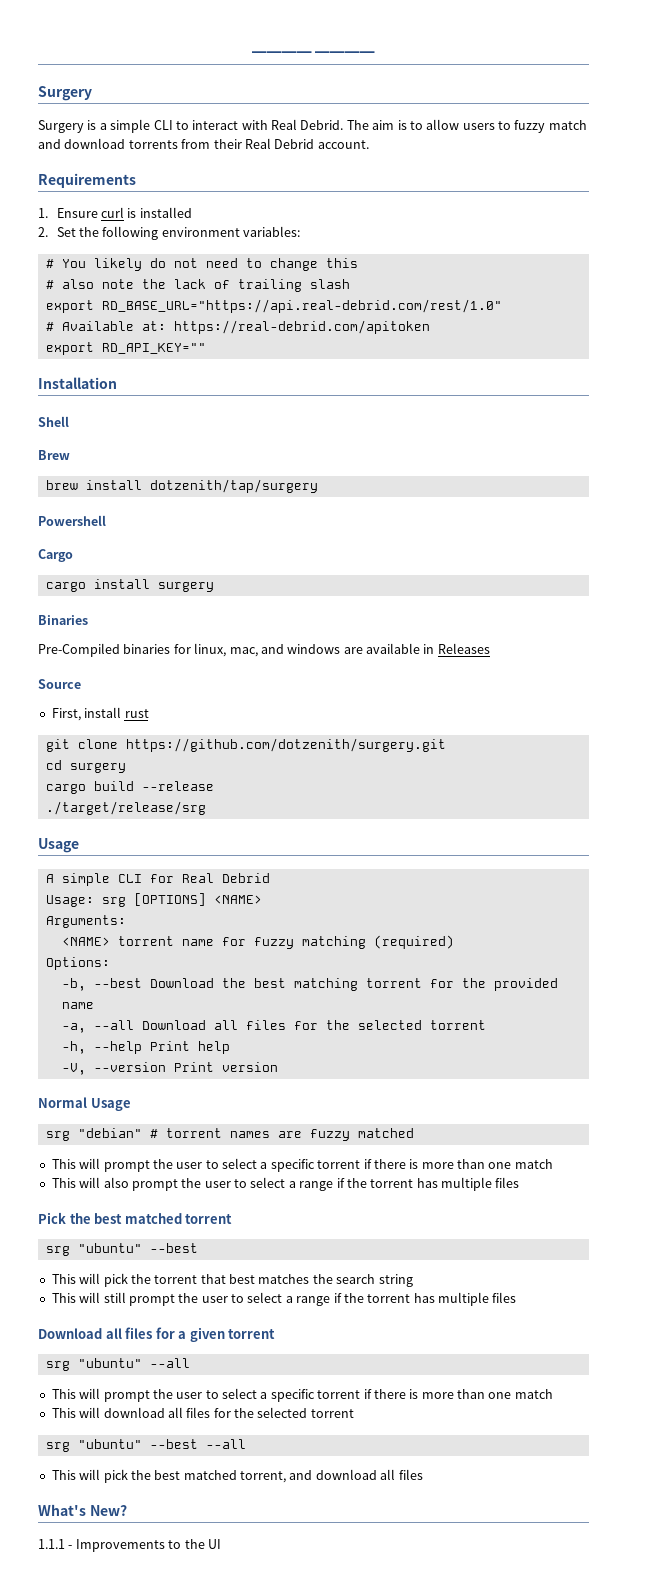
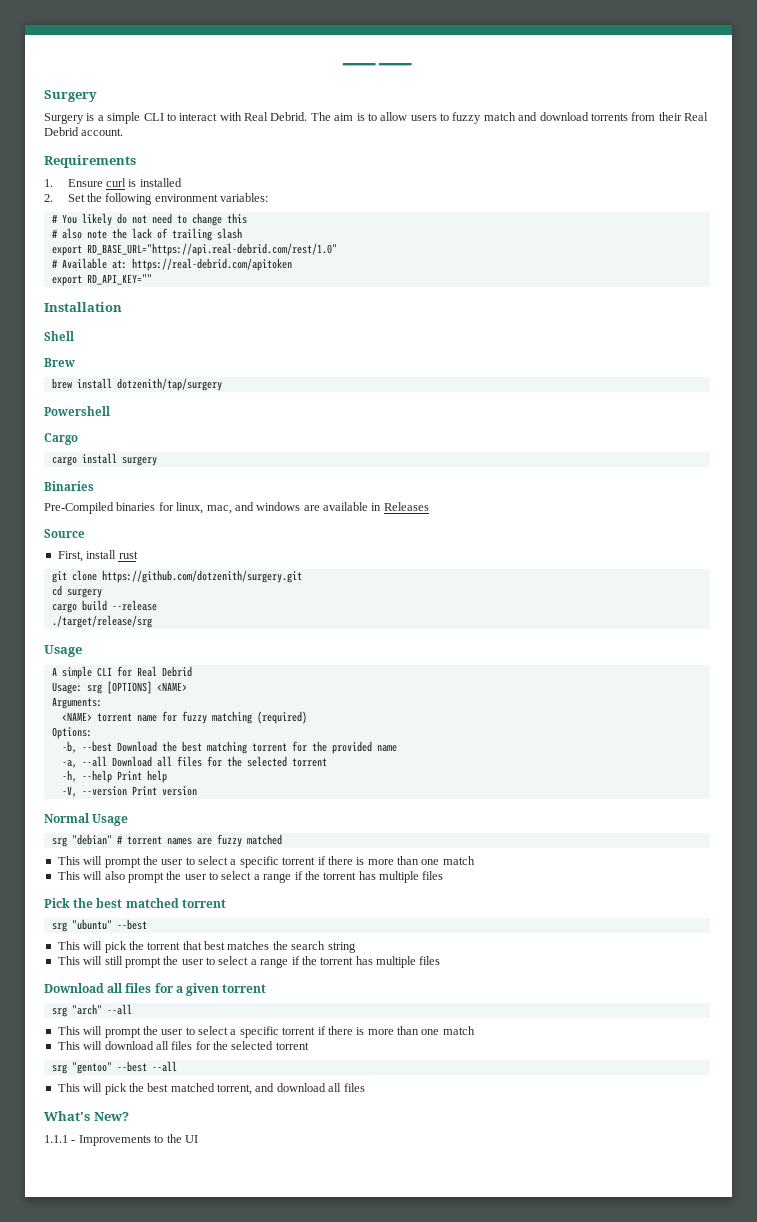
- srg "ubuntu" --all
+ srg "arch" --all
- srg "ubuntu" --best --all
+ srg "gentoo" --best --all

